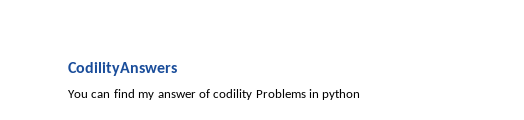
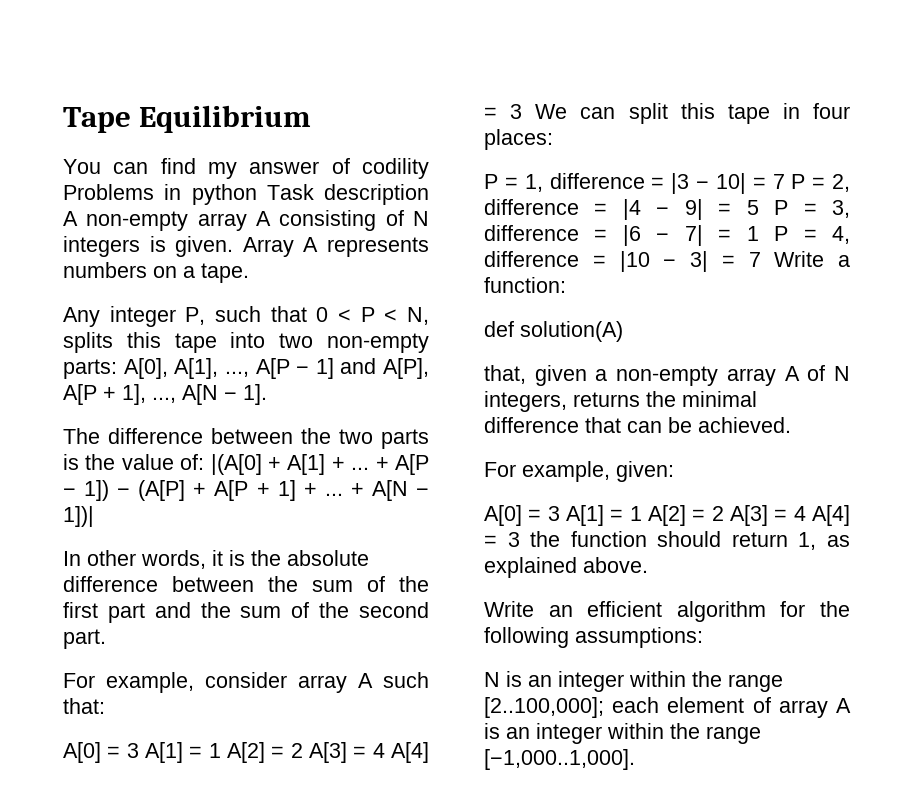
- CodilityAnswers
+ Tape Equilibrium
- You can find my answer of codility Problems in python
+ You can find my answer of codility Problems in python Task description A non-empty array A consisting of N integers is given. Array A represents numbers on a tape.
+ Any integer P, such that 0 < P < N, splits this tape into two non-empty parts: A[0], A[1], ..., A[P − 1] and A[P], A[P + 1], ..., A[N − 1].
+ The difference between the two parts is the value of: |(A[0] + A[1] + ... + A[P − 1]) − (A[P] + A[P + 1] + ... + A[N − 1])|
+ In other words, it is the absolute difference between the sum of the first part and the sum of the second part.
+ For example, consider array A such that:
+ A[0] = 3 A[1] = 1 A[2] = 2 A[3] = 4 A[4] = 3 We can split this tape in four places:
+ P = 1, difference = |3 − 10| = 7 P = 2, difference = |4 − 9| = 5 P = 3, difference = |6 − 7| = 1 P = 4, difference = |10 − 3| = 7 Write a function:
+ def solution(A)
+ that, given a non-empty array A of N integers, returns the minimal difference that can be achieved.
+ For example, given:
+ A[0] = 3 A[1] = 1 A[2] = 2 A[3] = 4 A[4] = 3 the function should return 1, as explained above.
+ Write an efficient algorithm for the following assumptions:
+ N is an integer within the range [2..100,000]; each element of array A is an integer within the range [−1,000..1,000].

